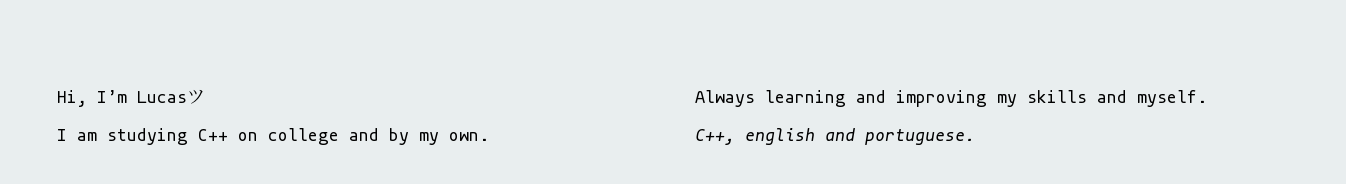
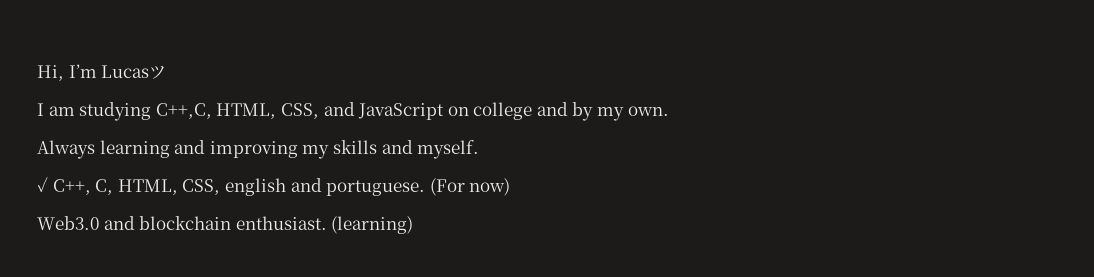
- I am studying C++ on college and by my own.
+ I am studying C++,C, HTML, CSS, and JavaScript on college and by my own.
- C++, english and portuguese.
+ ✓ C++, C, HTML, CSS, english and portuguese. (For now)
+ Web3.0 and blockchain enthusiast. (learning)

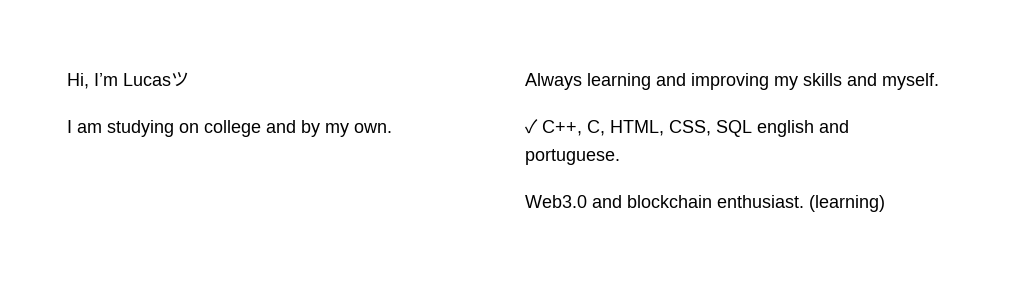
- I am studying C++,C, HTML, CSS, and JavaScript on college and by my own.
+ I am studying on college and by my own.
- ✓ C++, C, HTML, CSS, english and portuguese. (For now)
+ ✓ C++, C, HTML, CSS, SQL english and portuguese.

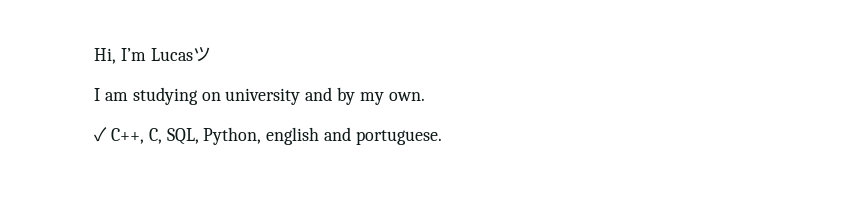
- I am studying on college and by my own.
+ I am studying on university and by my own.
- Always learning and improving my skills and myself.
- ✓ C++, C, HTML, CSS, SQL english and portuguese.
+ ✓ C++, C, SQL, Python, english and portuguese.
- Web3.0 and blockchain enthusiast. (learning)

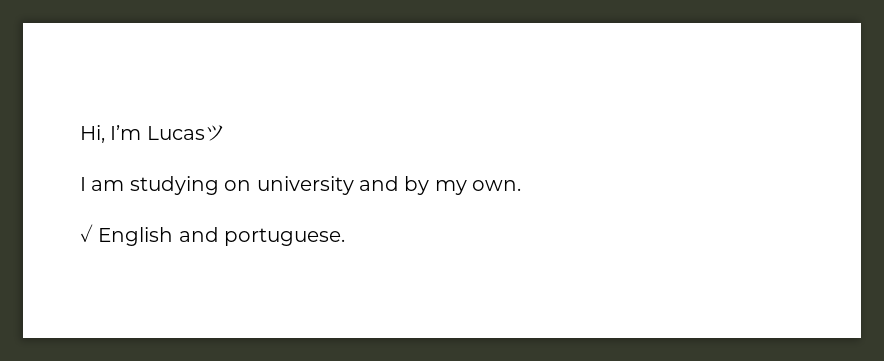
- ✓ C++, C, SQL, Python, english and portuguese.
+ ✓ English and portuguese.

